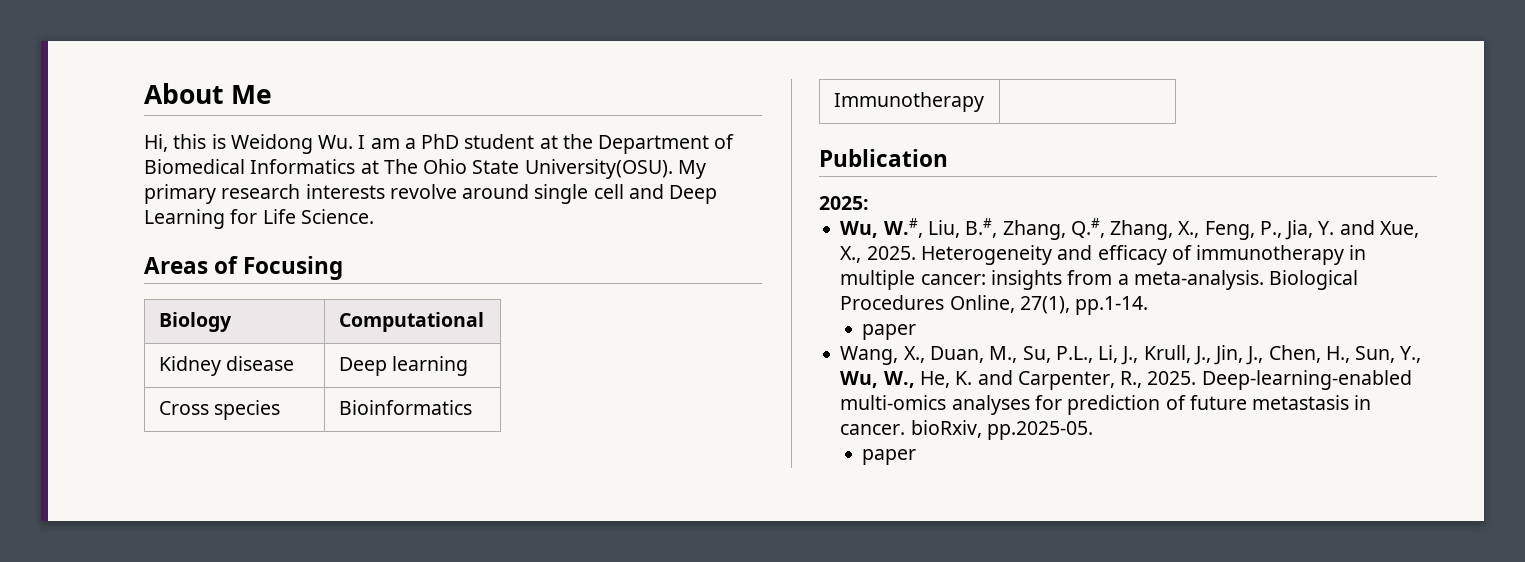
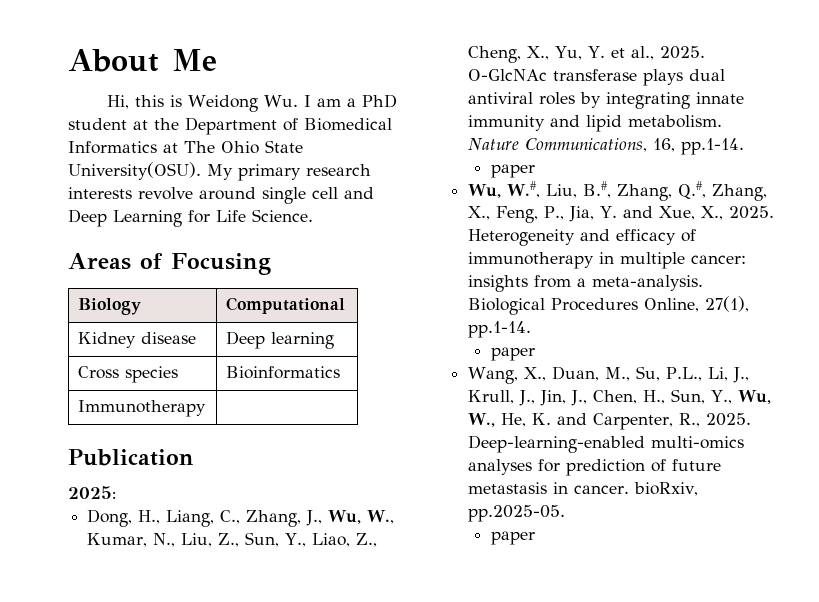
+ Dong, H., Liang, C., Zhang, J., Wu, W., Kumar, N., Liu, Z., Sun, Y., Liao, Z., Cheng, X., Yu, Y. et al., 2025. O-GlcNAc transferase plays dual antiviral roles by integrating innate immunity and lipid metabolism. Nature Communications, 16, pp.1-14.
+ paper

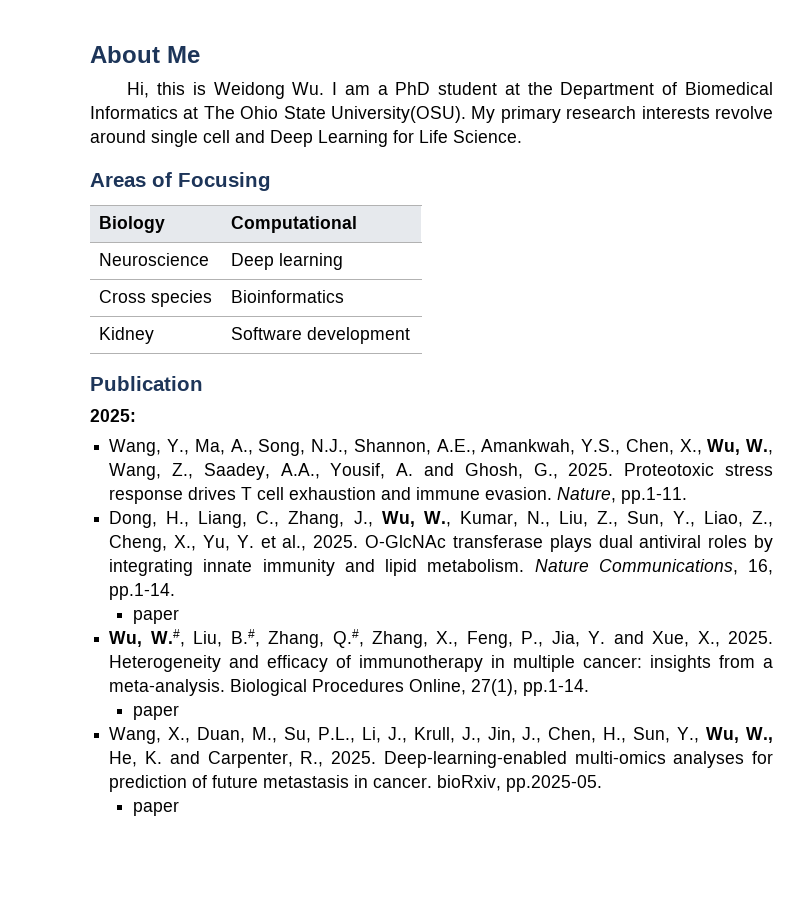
- Kidney disease | Deep learning
+ Neuroscience | Deep learning
- Immunotherapy |
+ Kidney | Software development
+ Wang, Y., Ma, A., Song, N.J., Shannon, A.E., Amankwah, Y.S., Chen, X., Wu, W., Wang, Z., Saadey, A.A., Yousif, A. and Ghosh, G., 2025. Proteotoxic stress response drives T cell exhaustion and immune evasion. Nature, pp.1-11.

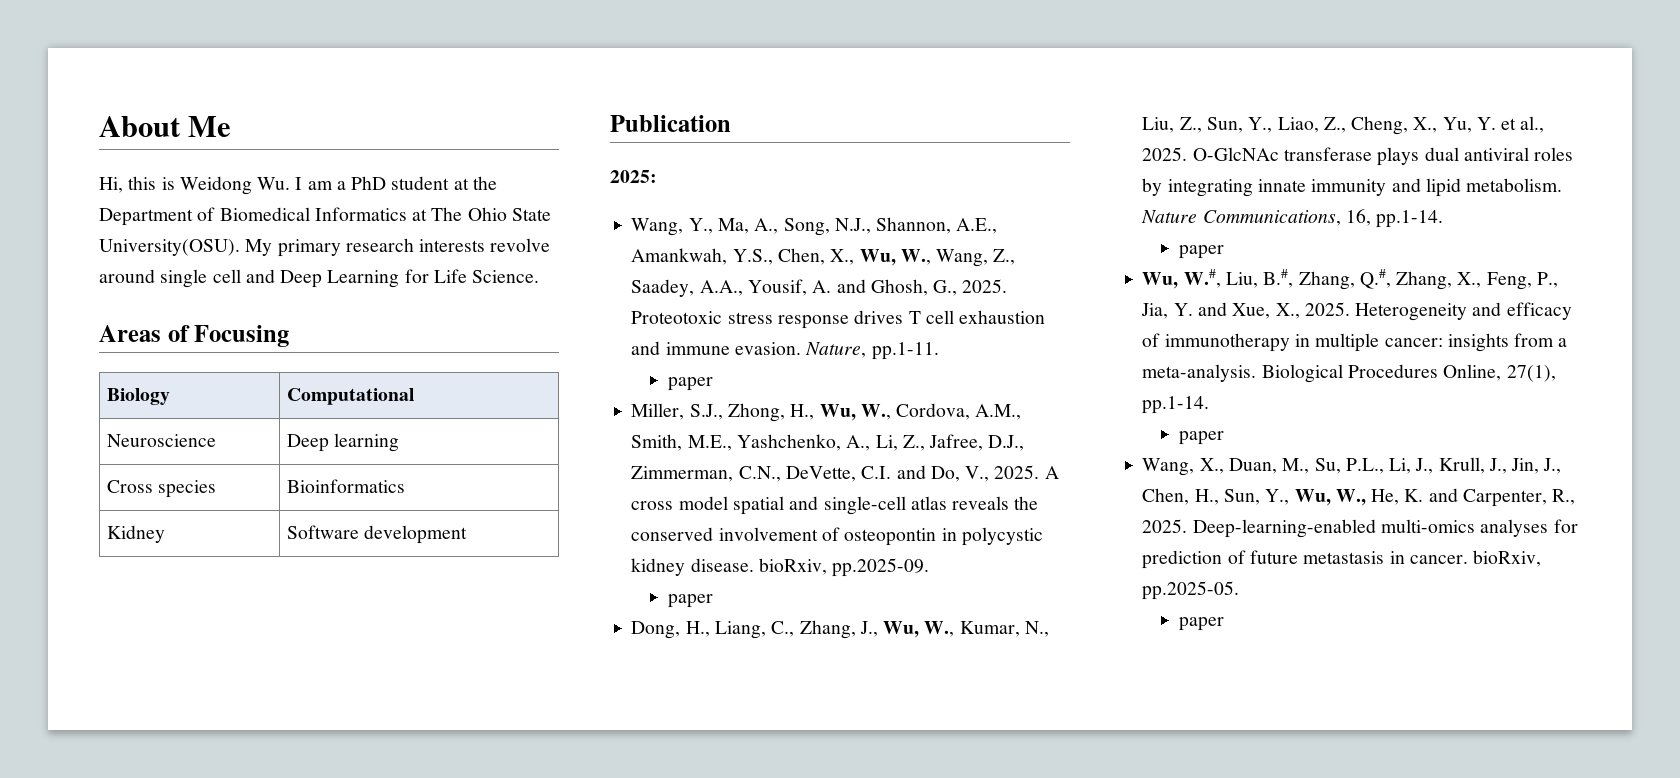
  Nature, pp.1-11.
+ paper
+ Miller, S.J., Zhong, H., Wu, W., Cordova, A.M., Smith, M.E., Yashchenko, A., Li, Z., Jafree, D.J., Zimmerman, C.N., DeVette, C.I. and Do, V., 2025. A cross model spatial and single-cell atlas reveals the conserved involvement of osteopontin in polycystic kidney disease. bioRxiv, pp.2025-09.
+ paper

